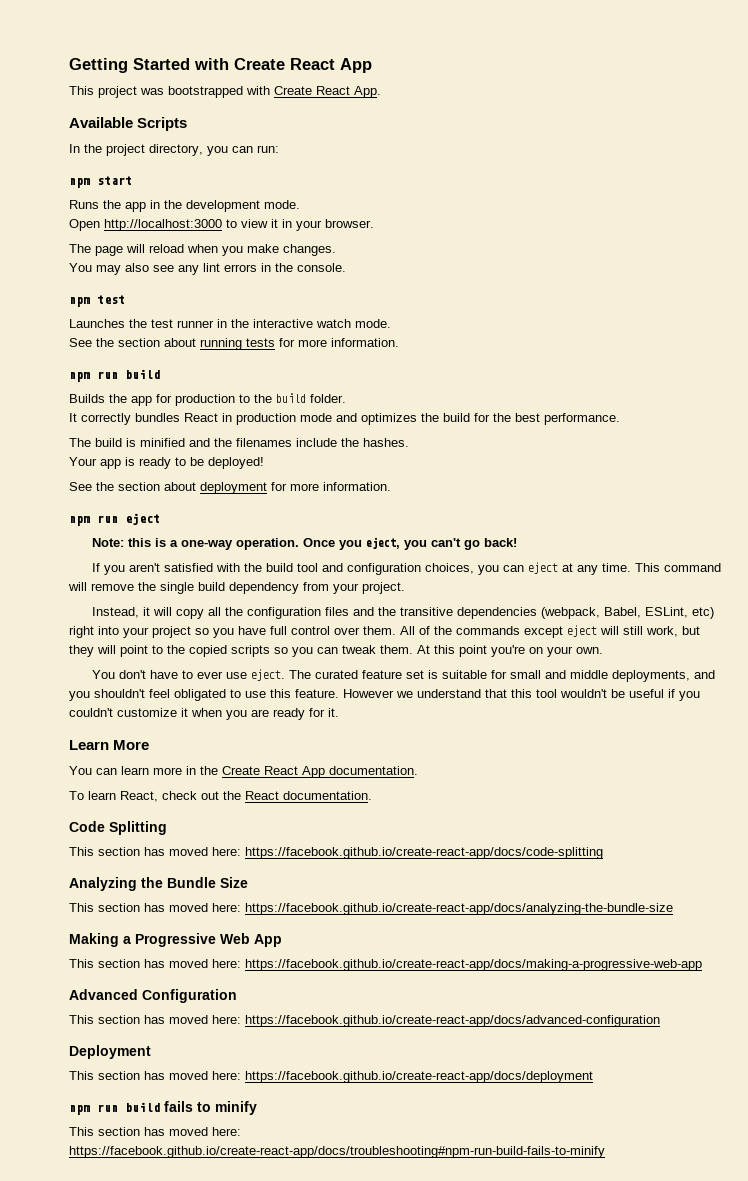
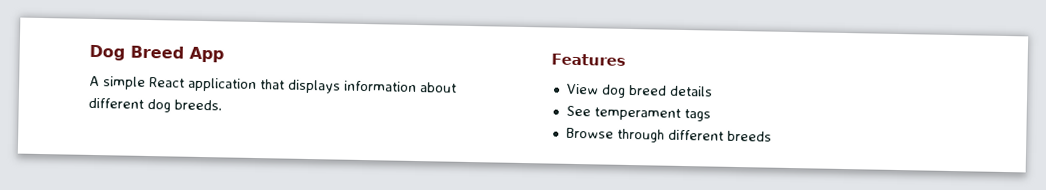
- Getting Started with Create React App
- This project was bootstrapped with Create React App.
- Available Scripts
- In the project directory, you can run:
- npm start
- Runs the app in the development mode.
- Open http://localhost:3000 to view it in your browser.
- The page will reload when you make changes.
- You may also see any lint errors in the console.
- npm test
- Launches the test runner in the interactive watch mode.
- See the section about running tests for more information.
- npm run build
- Builds the app for production to the build folder.
- It correctly bundles React in production mode and optimizes the build for the best performance.
- The build is minified and the filenames include the hashes.
- Your app is ready to be deployed!
- See the section about deployment for more information.
- npm run eject
- Note: this is a one-way operation. Once you eject, you can't go back!
- If you aren't satisfied with the build tool and configuration choices, you can eject at any time. This command will remove the single build dependency from your project.
- Instead, it will copy all the configuration files and the transitive dependencies (webpack, Babel, ESLint, etc) right into your project so you have full control over them. All of the commands except eject will still work, but they will point to the copied scripts so you can tweak them. At this point you're on your own.
- You don't have to ever use eject. The curated feature set is suitable for small and middle deployments, and you shouldn't feel obligated to use this feature. However we understand that this tool wouldn't be useful if you couldn't customize it when you are ready for it.
- Learn More
- You can learn more in the Create React App documentation.
- To learn React, check out the React documentation.
- Code Splitting
- This section has moved here: https://facebook.github.io/create-react-app/docs/code-splitting
- Analyzing the Bundle Size
- This section has moved here: https://facebook.github.io/create-react-app/docs/analyzing-the-bundle-size
- Making a Progressive Web App
- This section has moved here: https://facebook.github.io/create-react-app/docs/making-a-progressive-web-app
- Advanced Configuration
- This section has moved here: https://facebook.github.io/create-react-app/docs/advanced-configuration
- Deployment
- This section has moved here: https://facebook.github.io/create-react-app/docs/deployment
- npm run build fails to minify
- This section has moved here: https://facebook.github.io/create-react-app/docs/troubleshooting#npm-run-build-fails-to-minify
+ Dog Breed App
+ A simple React application that displays information about different dog breeds.
+ Features
+ View dog breed details
+ See temperament tags
+ Browse through different breeds

